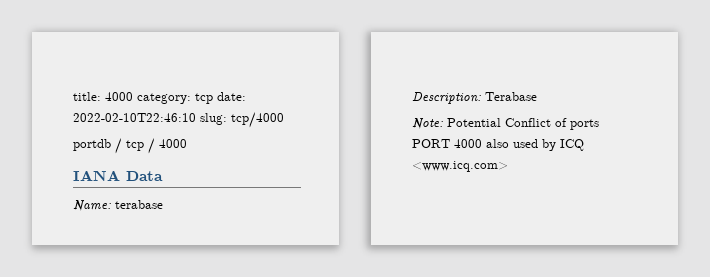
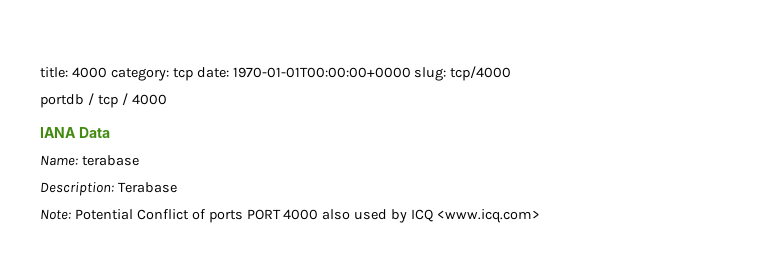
- title: 4000 category: tcp date: 2022-02-10T22:46:10 slug: tcp/4000
+ title: 4000 category: tcp date: 1970-01-01T00:00:00+0000 slug: tcp/4000

